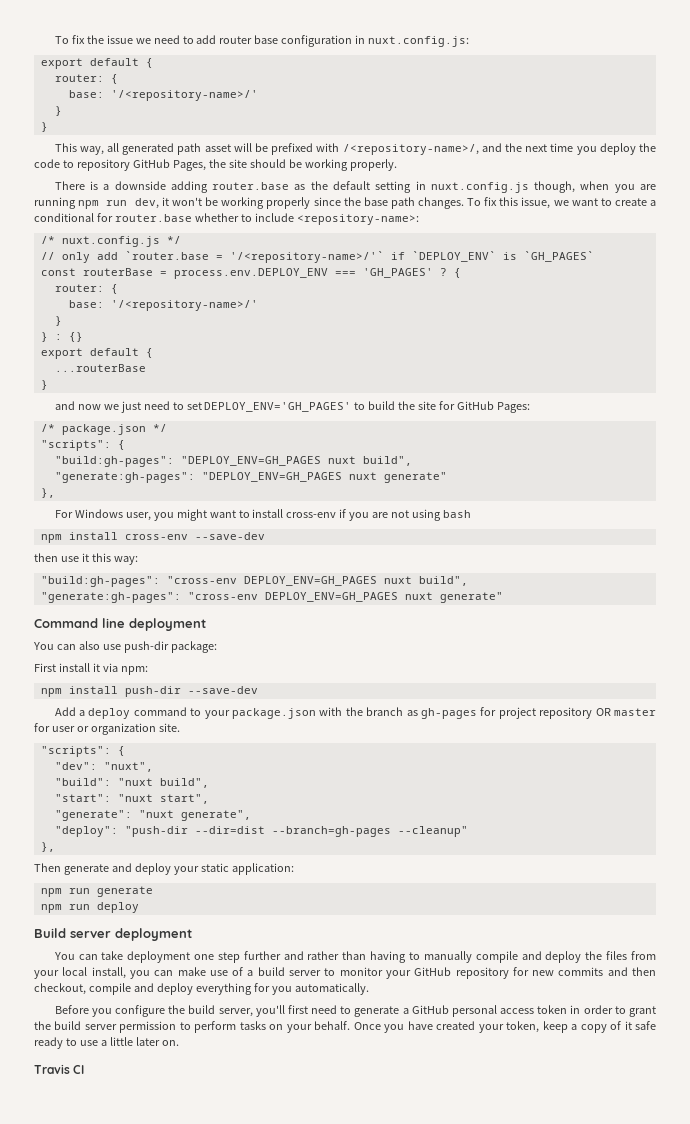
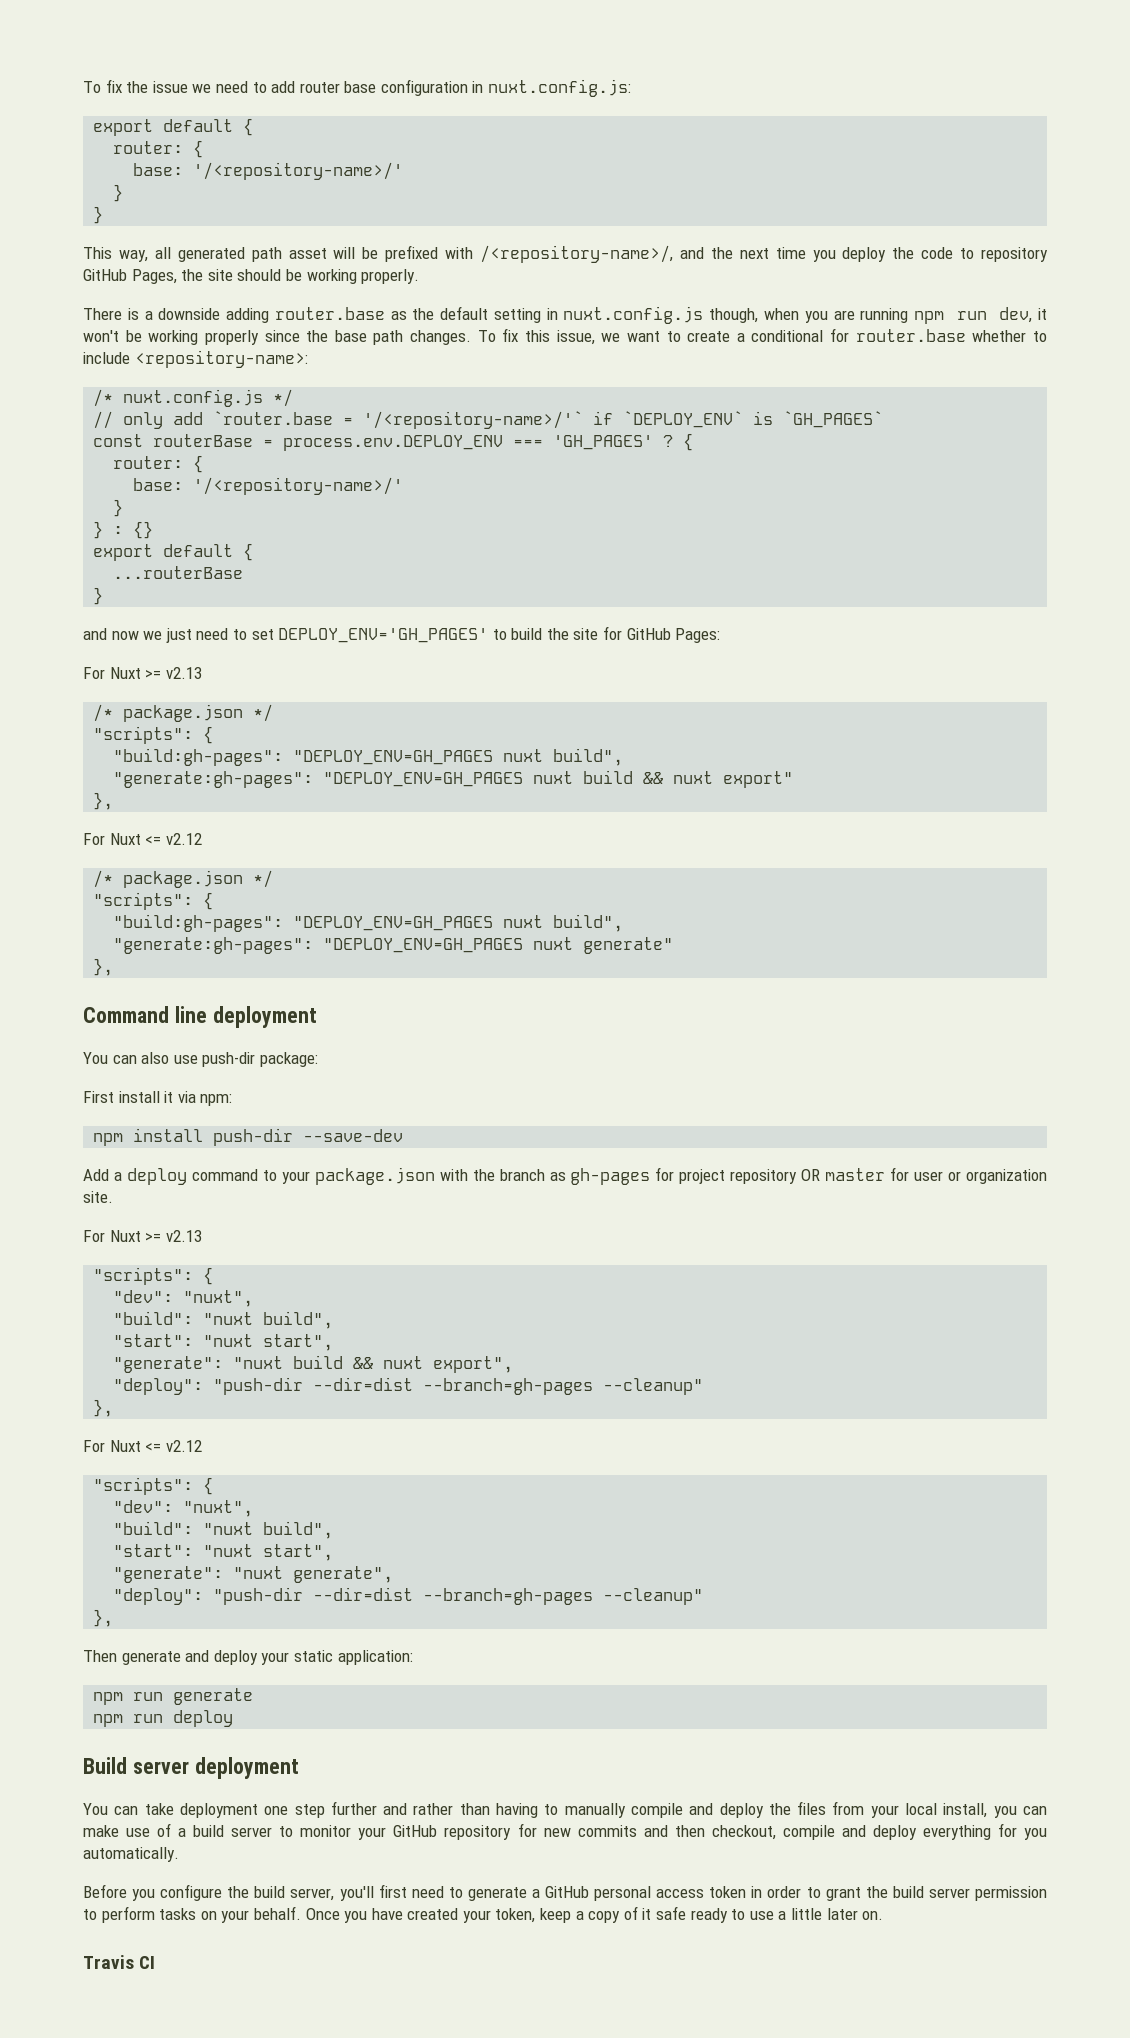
  and now we just need to set DEPLOY_ENV='GH_PAGES' to build the site for GitHub Pages:
+ For Nuxt >= v2.13
+ /* package.json */
+ "scripts": {
+ "build:gh-pages": "DEPLOY_ENV=GH_PAGES nuxt build",
+ "generate:gh-pages": "DEPLOY_ENV=GH_PAGES nuxt build && nuxt export"
+ },
+ For Nuxt <= v2.12
- For Windows user, you might want to install cross-env if you are not using bash
- npm install cross-env --save-dev
- then use it this way:
- "build:gh-pages": "cross-env DEPLOY_ENV=GH_PAGES nuxt build",
- "generate:gh-pages": "cross-env DEPLOY_ENV=GH_PAGES nuxt generate"
  Add a deploy command to your package.json with the branch as gh-pages for project repository OR master for user or organization site.
+ For Nuxt >= v2.13
+ "scripts": {
+ "dev": "nuxt",
+ "build": "nuxt build",
+ "start": "nuxt start",
+ "generate": "nuxt build && nuxt export",
+ "deploy": "push-dir --dir=dist --branch=gh-pages --cleanup"
+ },
+ For Nuxt <= v2.12

